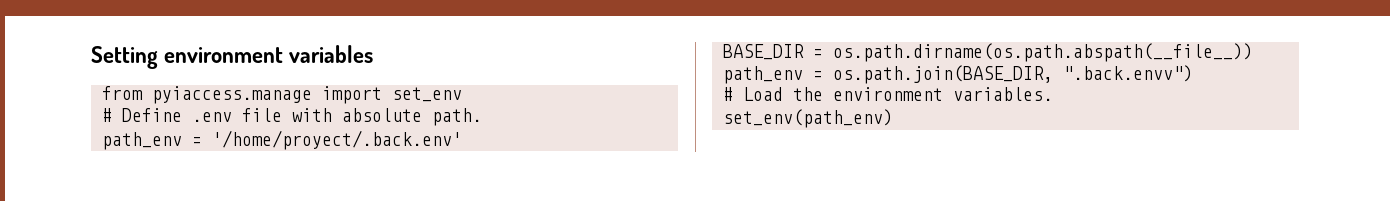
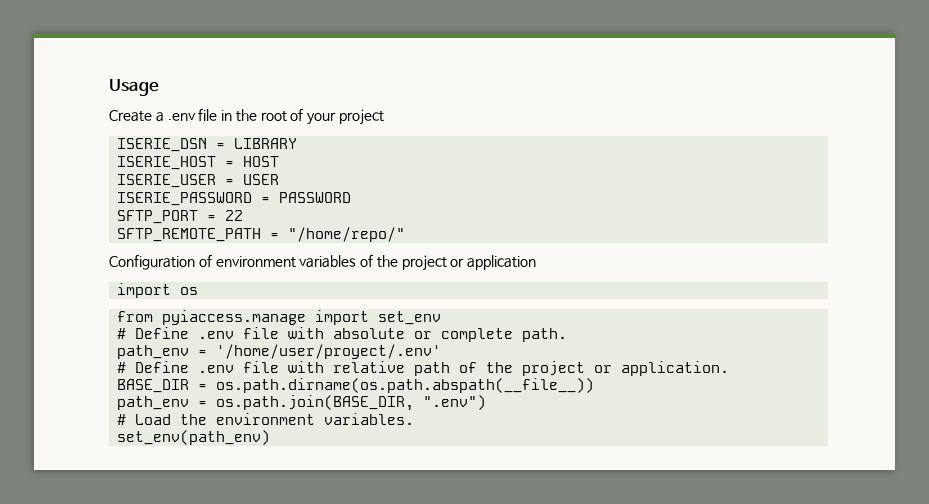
- Setting environment variables
+ Usage
+ Create a .env file in the root of your project
+ ISERIE_DSN = LIBRARY
+ ISERIE_HOST = HOST
+ ISERIE_USER = USER
+ ISERIE_PASSWORD = PASSWORD
+ SFTP_PORT = 22
+ SFTP_REMOTE_PATH = "/home/repo/"
+ Configuration of environment variables of the project or application
+ import os
- # Define .env file with absolute path.
+ # Define .env file with absolute or complete path.
- path_env = '/home/proyect/.back.env'
+ path_env = '/home/user/proyect/.env'
+ # Define .env file with relative path of the project or application.
- path_env = os.path.join(BASE_DIR, ".back.envv")
+ path_env = os.path.join(BASE_DIR, ".env")

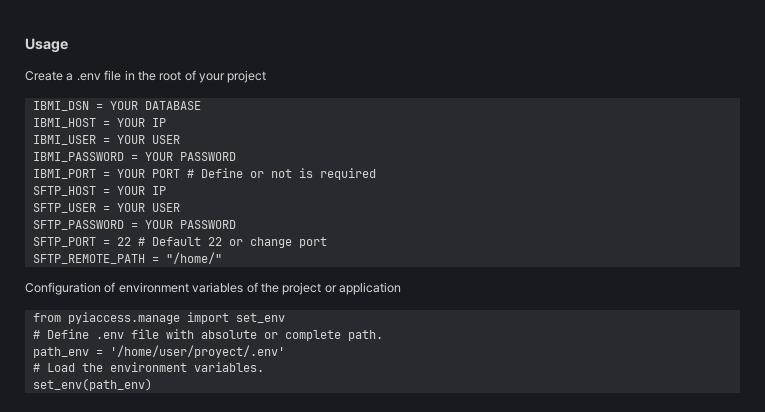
- ISERIE_DSN = LIBRARY
- ISERIE_HOST = HOST
- ISERIE_USER = USER
- ISERIE_PASSWORD = PASSWORD
- SFTP_PORT = 22
+ IBMI_DSN = YOUR DATABASE
+ IBMI_HOST = YOUR IP
+ IBMI_USER = YOUR USER
+ IBMI_PASSWORD = YOUR PASSWORD
+ IBMI_PORT = YOUR PORT # Define or not is required
+ SFTP_HOST = YOUR IP
+ SFTP_USER = YOUR USER
+ SFTP_PASSWORD = YOUR PASSWORD
+ SFTP_PORT = 22 # Default 22 or change port
- SFTP_REMOTE_PATH = "/home/repo/"
+ SFTP_REMOTE_PATH = "/home/"
- import os
- # Define .env file with relative path of the project or application.
- BASE_DIR = os.path.dirname(os.path.abspath(__file__))
- path_env = os.path.join(BASE_DIR, ".env")

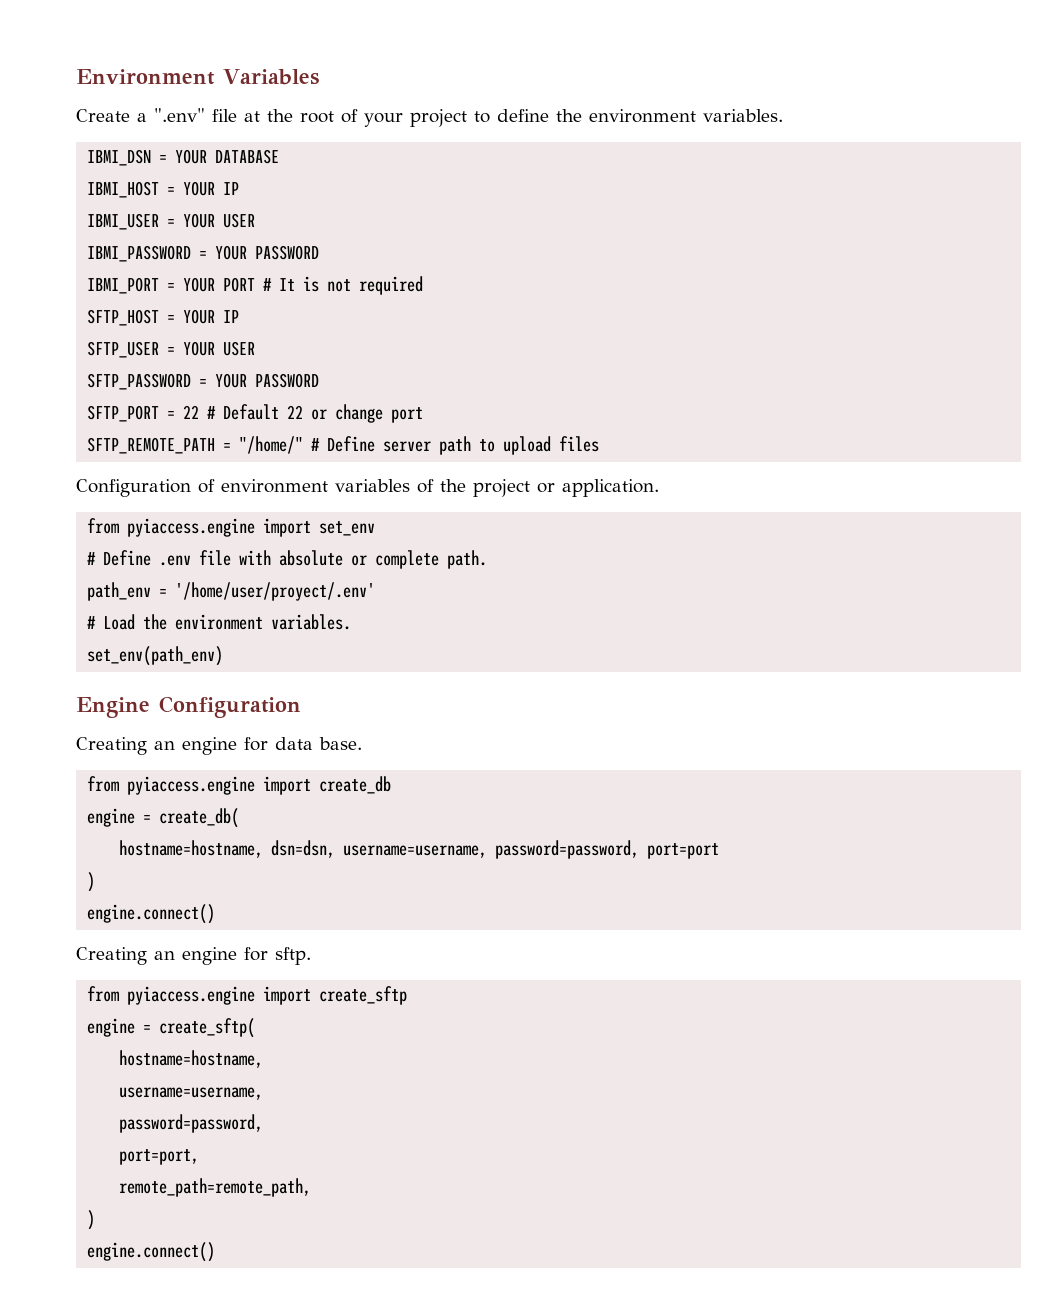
- Usage
+ Environment Variables
- Create a .env file in the root of your project
+ Create a ".env" file at the root of your project to define the environment variables.
- IBMI_PORT = YOUR PORT # Define or not is required
+ IBMI_PORT = YOUR PORT # It is not required
- SFTP_REMOTE_PATH = "/home/"
+ SFTP_REMOTE_PATH = "/home/" # Define server path to upload files
- Configuration of environment variables of the project or application
- from pyiaccess.manage import set_env
+ Configuration of environment variables of the project or application.
+ from pyiaccess.engine import set_env
+ Engine Configuration
+ Creating an engine for data base.
+ from pyiaccess.engine import create_db
+ engine = create_db(
+ hostname=hostname, dsn=dsn, username=username, password=password, port=port
+ )
+ engine.connect()
+ Creating an engine for sftp.
+ from pyiaccess.engine import create_sftp
+ engine = create_sftp(
+ hostname=hostname,
+ username=username,
+ password=password,
+ port=port,
+ remote_path=remote_path,
+ )
+ engine.connect()

